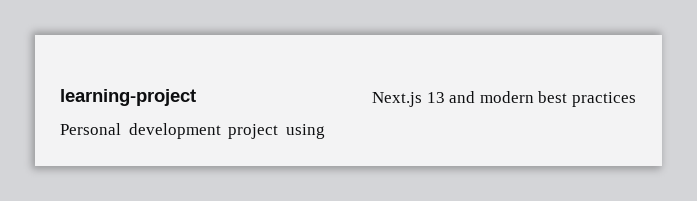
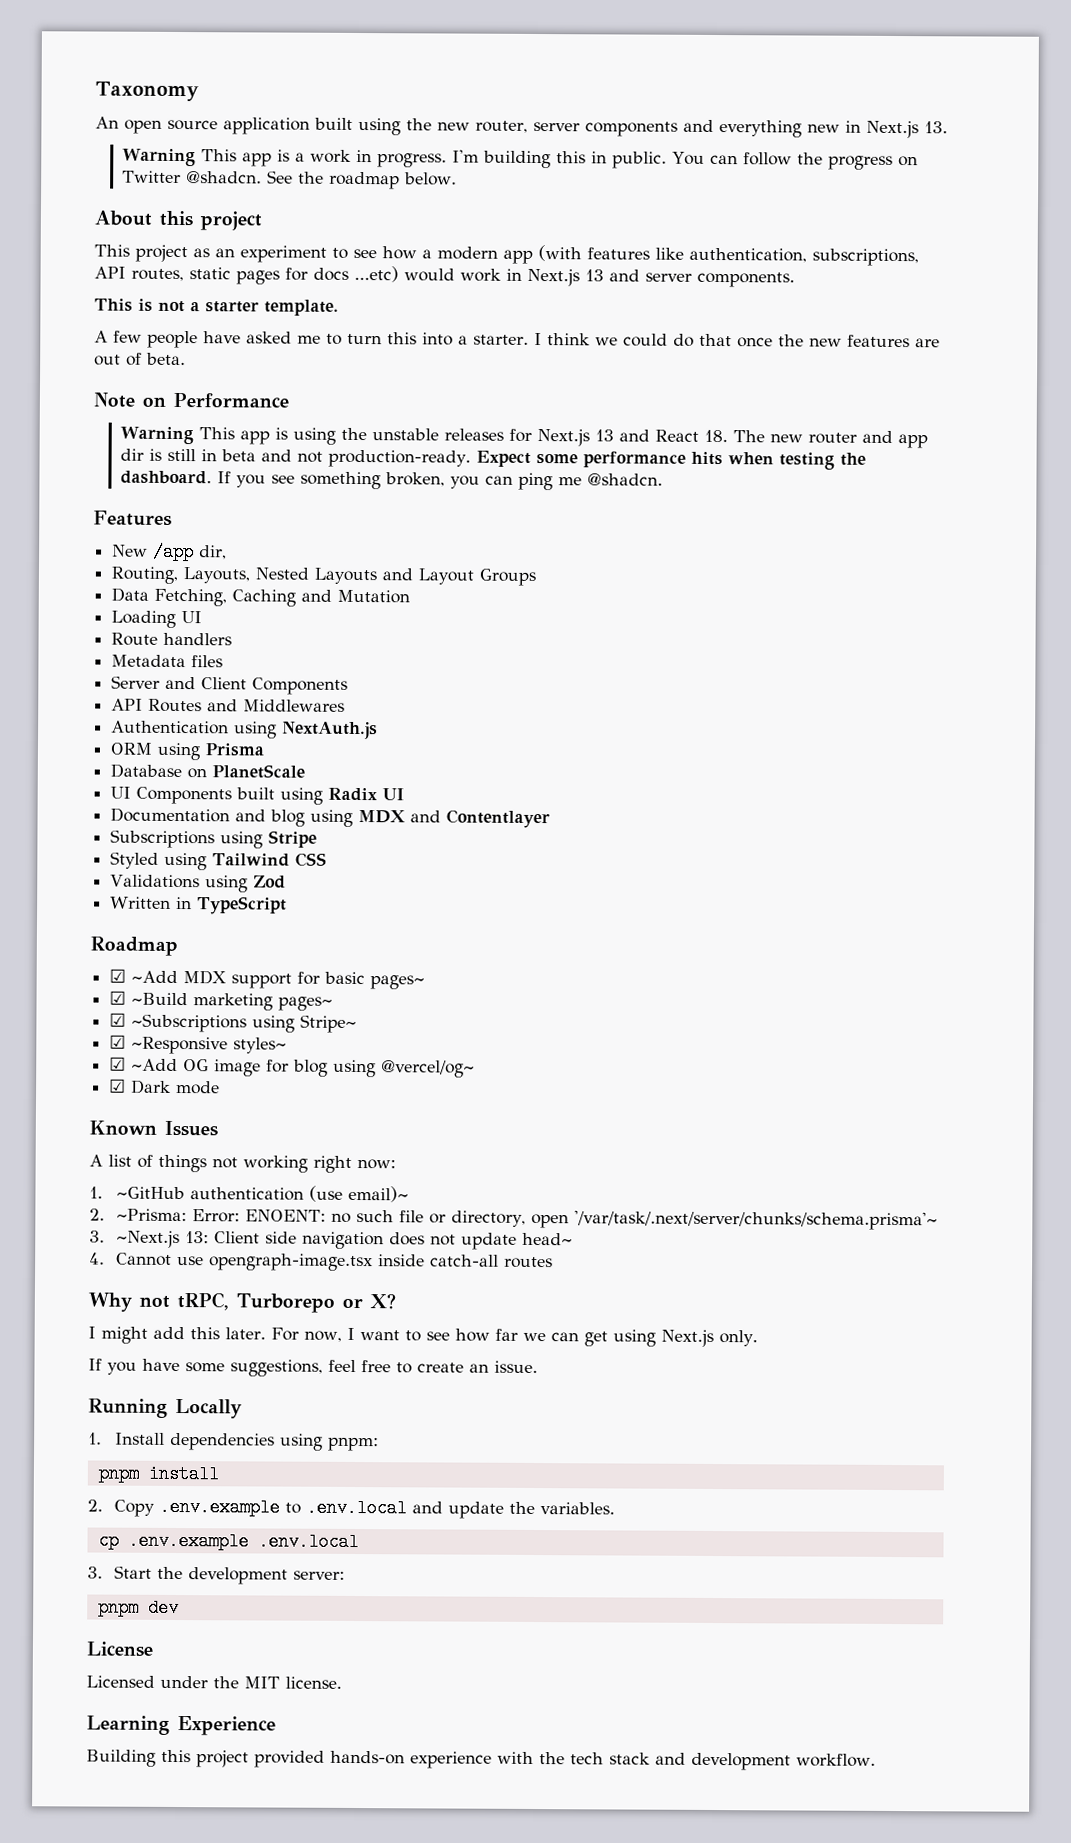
- learning-project
- Personal development project using Next.js 13 and modern best practices
+ Taxonomy
+ An open source application built using the new router, server components and everything new in Next.js 13.
+ Warning This app is a work in progress. I'm building this in public. You can follow the progress on Twitter @shadcn. See the roadmap below.
+ About this project
+ This project as an experiment to see how a modern app (with features like authentication, subscriptions, API routes, static pages for docs ...etc) would work in Next.js 13 and server components.
+ This is not a starter template.
+ A few people have asked me to turn this into a starter. I think we could do that once the new features are out of beta.
+ Note on Performance
+ Warning This app is using the unstable releases for Next.js 13 and React 18. The new router and app dir is still in beta and not production-ready. Expect some performance hits when testing the dashboard. If you see something broken, you can ping me @shadcn.
+ Features
+ New /app dir,
+ Routing, Layouts, Nested Layouts and Layout Groups
+ Data Fetching, Caching and Mutation
+ Loading UI
+ Route handlers
+ Metadata files
+ Server and Client Components
+ API Routes and Middlewares
+ Authentication using NextAuth.js
+ ORM using Prisma
+ Database on PlanetScale
+ UI Components built using Radix UI
+ Documentation and blog using MDX and Contentlayer
+ Subscriptions using Stripe
+ Styled using Tailwind CSS
+ Validations using Zod
+ Written in TypeScript
+ Roadmap
+ ☑ ~Add MDX support for basic pages~
+ ☑ ~Build marketing pages~
+ ☑ ~Subscriptions using Stripe~
+ ☑ ~Responsive styles~
+ ☑ ~Add OG image for blog using @vercel/og~
+ ☑ Dark mode
+ Known Issues
+ A list of things not working right now:
+ 1. ~GitHub authentication (use email)~
+ 2. ~Prisma: Error: ENOENT: no such file or directory, open '/var/task/.next/server/chunks/schema.prisma'~
+ 3. ~Next.js 13: Client side navigation does not update head~
+ 4. Cannot use opengraph-image.tsx inside catch-all routes
+ Why not tRPC, Turborepo or X?
+ I might add this later. For now, I want to see how far we can get using Next.js only.
+ If you have some suggestions, feel free to create an issue.
+ Running Locally
+ 1. Install dependencies using pnpm:
+ pnpm install
+ 2. Copy .env.example to .env.local and update the variables.
+ cp .env.example .env.local
+ 3. Start the development server:
+ pnpm dev
+ License
+ Licensed under the MIT license.
+ Learning Experience
+ Building this project provided hands-on experience with the tech stack and development workflow.

